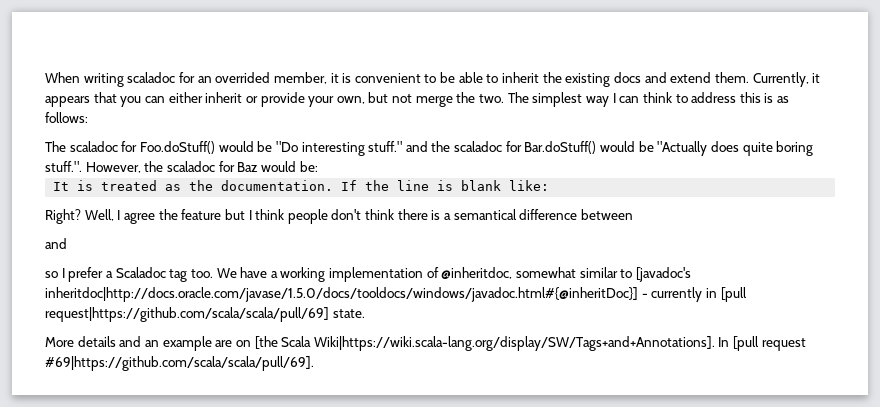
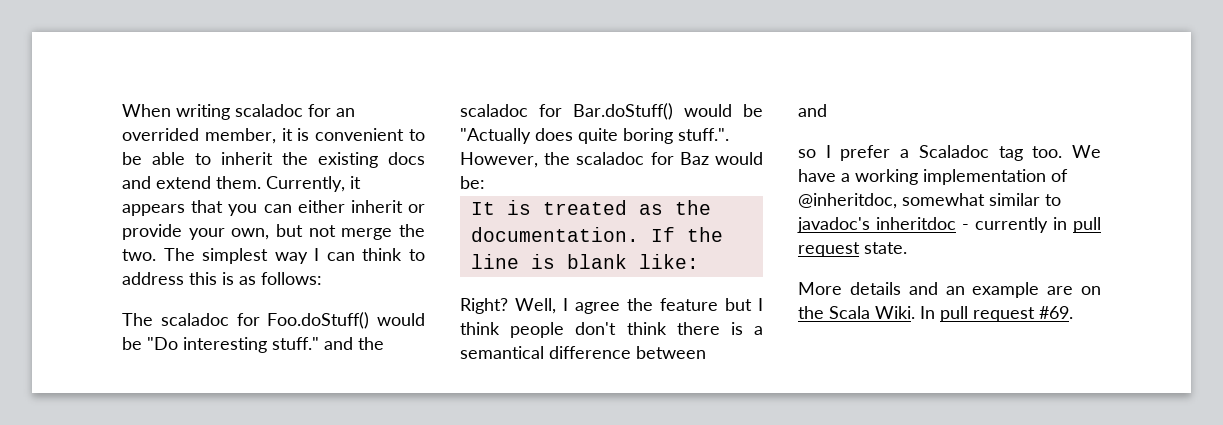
- We have a working implementation of @inheritdoc, somewhat similar to [javadoc's inheritdoc|http://docs.oracle.com/javase/1.5.0/docs/tooldocs/windows/javadoc.html#{@inheritDoc}] - currently in [pull request|https://github.com/scala/scala/pull/69] state.
+ We have a working implementation of @inheritdoc, somewhat similar to javadoc's inheritdoc - currently in pull request state.
- More details and an example are on [the Scala Wiki|https://wiki.scala-lang.org/display/SW/Tags+and+Annotations]. In [pull request #69|https://github.com/scala/scala/pull/69].
+ More details and an example are on the Scala Wiki. In pull request #69.

